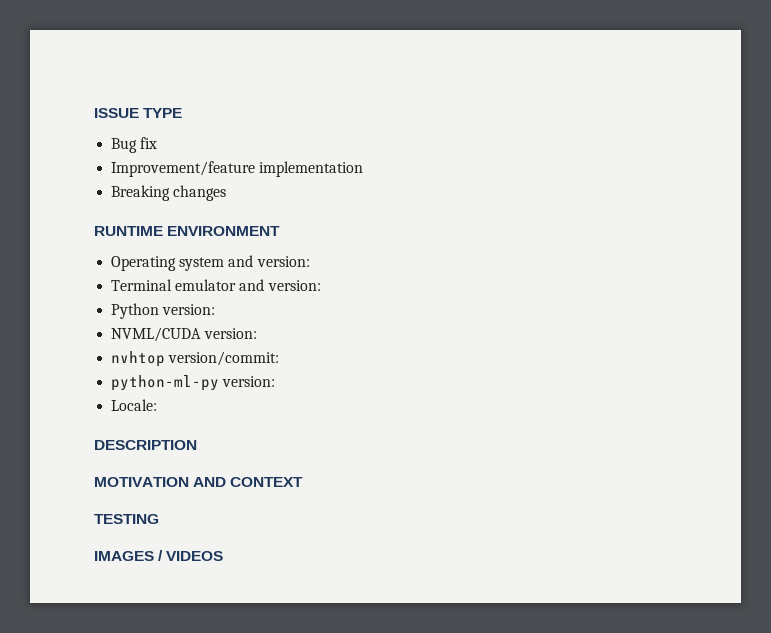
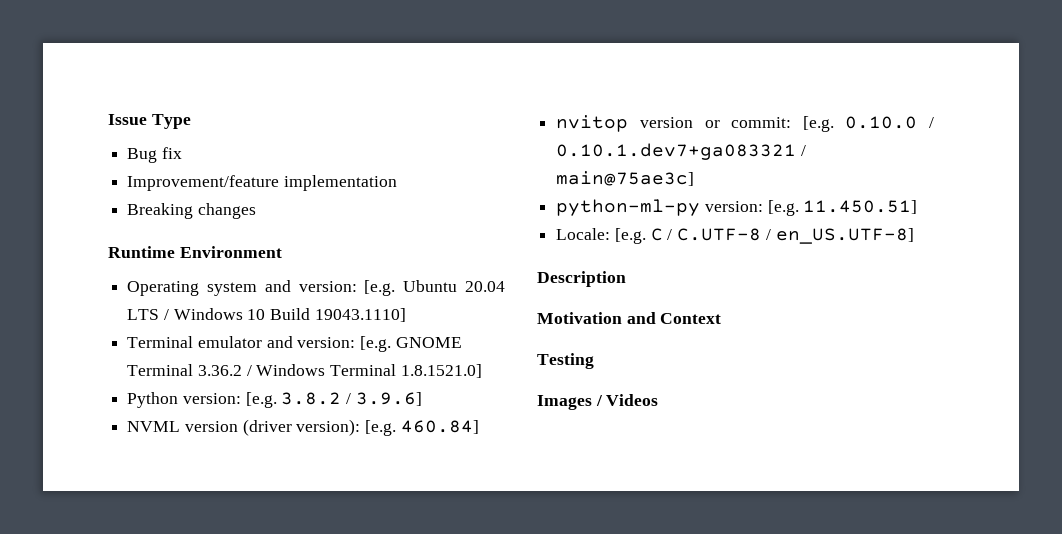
- ISSUE TYPE
+ Issue Type
- RUNTIME ENVIRONMENT
+ Runtime Environment
- Operating system and version:
- Terminal emulator and version:
- Python version:
- NVML/CUDA version:
- nvhtop version/commit:
+ Operating system and version: [e.g. Ubuntu 20.04 LTS / Windows 10 Build 19043.1110]
+ Terminal emulator and version: [e.g. GNOME Terminal 3.36.2 / Windows Terminal 1.8.1521.0]
+ Python version: [e.g. 3.8.2 / 3.9.6]
+ NVML version (driver version): [e.g. 460.84]
+ nvitop version or commit: [e.g. 0.10.0 / 0.10.1.dev7+ga083321 / main@75ae3c]
- python-ml-py version:
+ python-ml-py version: [e.g. 11.450.51]
- Locale:
- DESCRIPTION
- MOTIVATION AND CONTEXT
- TESTING
- IMAGES / VIDEOS
+ Locale: [e.g. C / C.UTF-8 / en_US.UTF-8]
+ Description
+ Motivation and Context
+ Testing
+ Images / Videos

